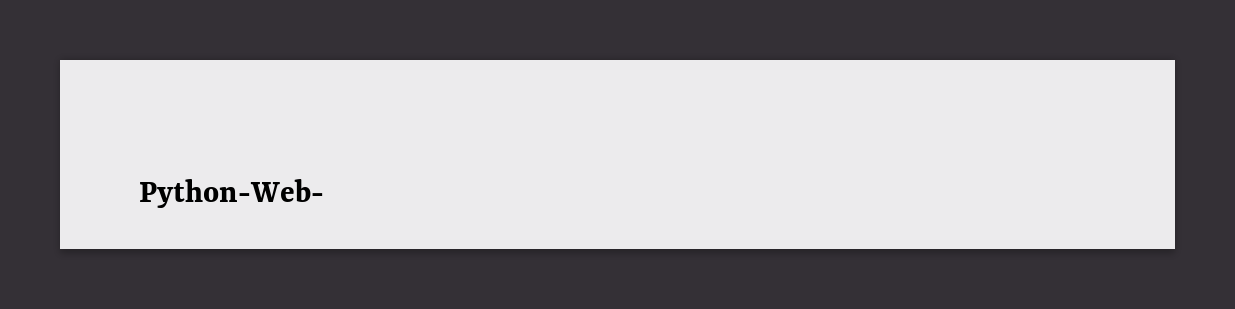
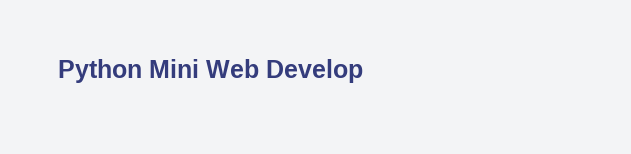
- Python-Web-
+ Python Mini Web Develop

